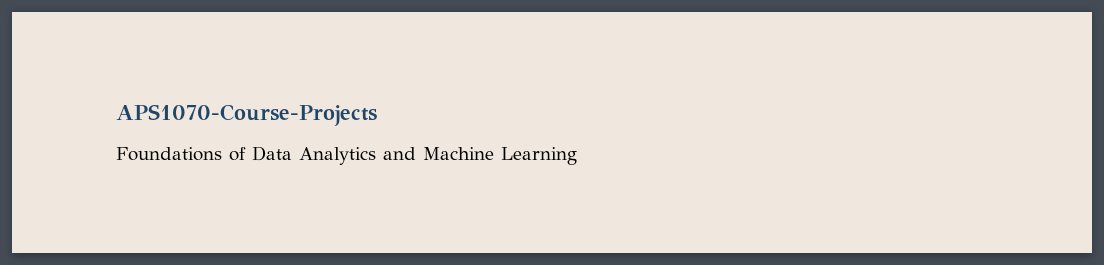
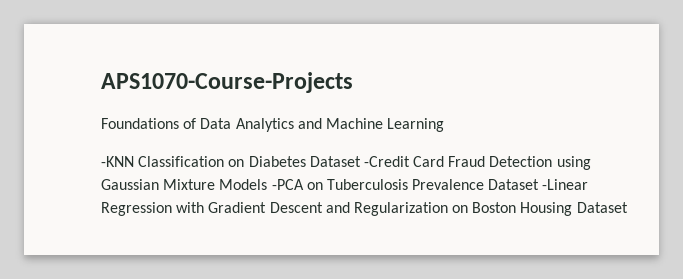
+ -KNN Classification on Diabetes Dataset -Credit Card Fraud Detection using Gaussian Mixture Models -PCA on Tuberculosis Prevalence Dataset -Linear Regression with Gradient Descent and Regularization on Boston Housing Dataset

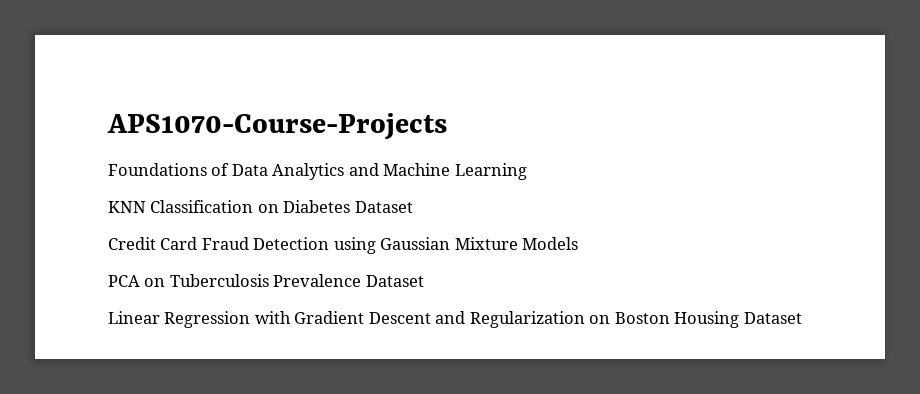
- -KNN Classification on Diabetes Dataset -Credit Card Fraud Detection using Gaussian Mixture Models -PCA on Tuberculosis Prevalence Dataset -Linear Regression with Gradient Descent and Regularization on Boston Housing Dataset
+ KNN Classification on Diabetes Dataset
+ Credit Card Fraud Detection using Gaussian Mixture Models
+ PCA on Tuberculosis Prevalence Dataset
+ Linear Regression with Gradient Descent and Regularization on Boston Housing Dataset

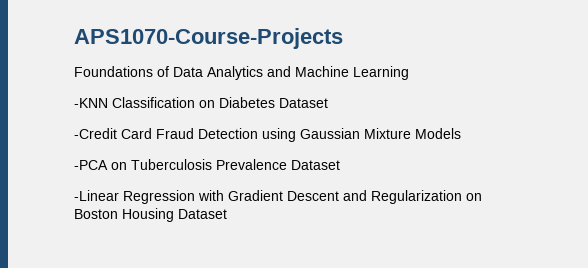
- KNN Classification on Diabetes Dataset
+ -KNN Classification on Diabetes Dataset
- Credit Card Fraud Detection using Gaussian Mixture Models
+ -Credit Card Fraud Detection using Gaussian Mixture Models
- PCA on Tuberculosis Prevalence Dataset
+ -PCA on Tuberculosis Prevalence Dataset
- Linear Regression with Gradient Descent and Regularization on Boston Housing Dataset
+ -Linear Regression with Gradient Descent and Regularization on Boston Housing Dataset

